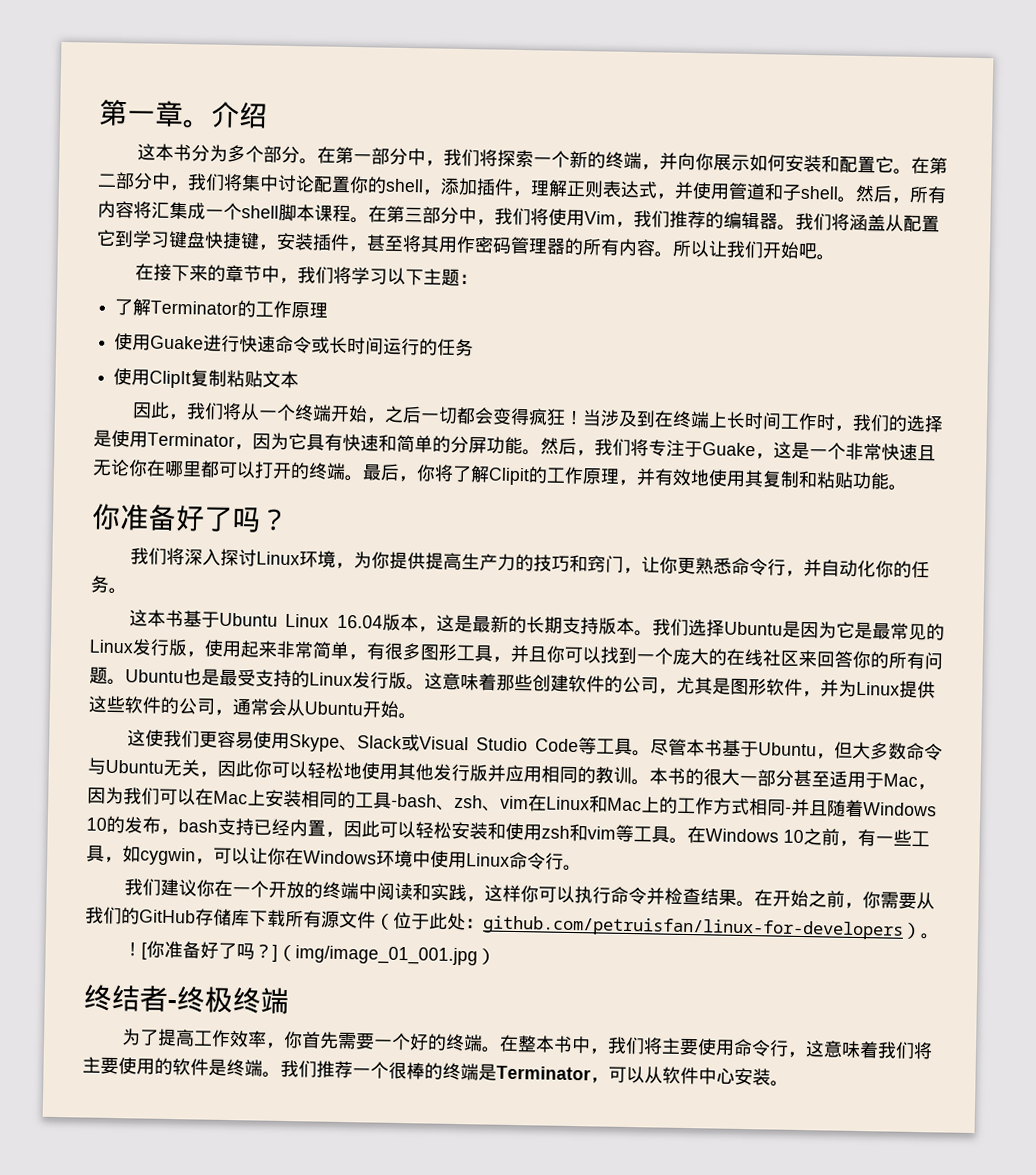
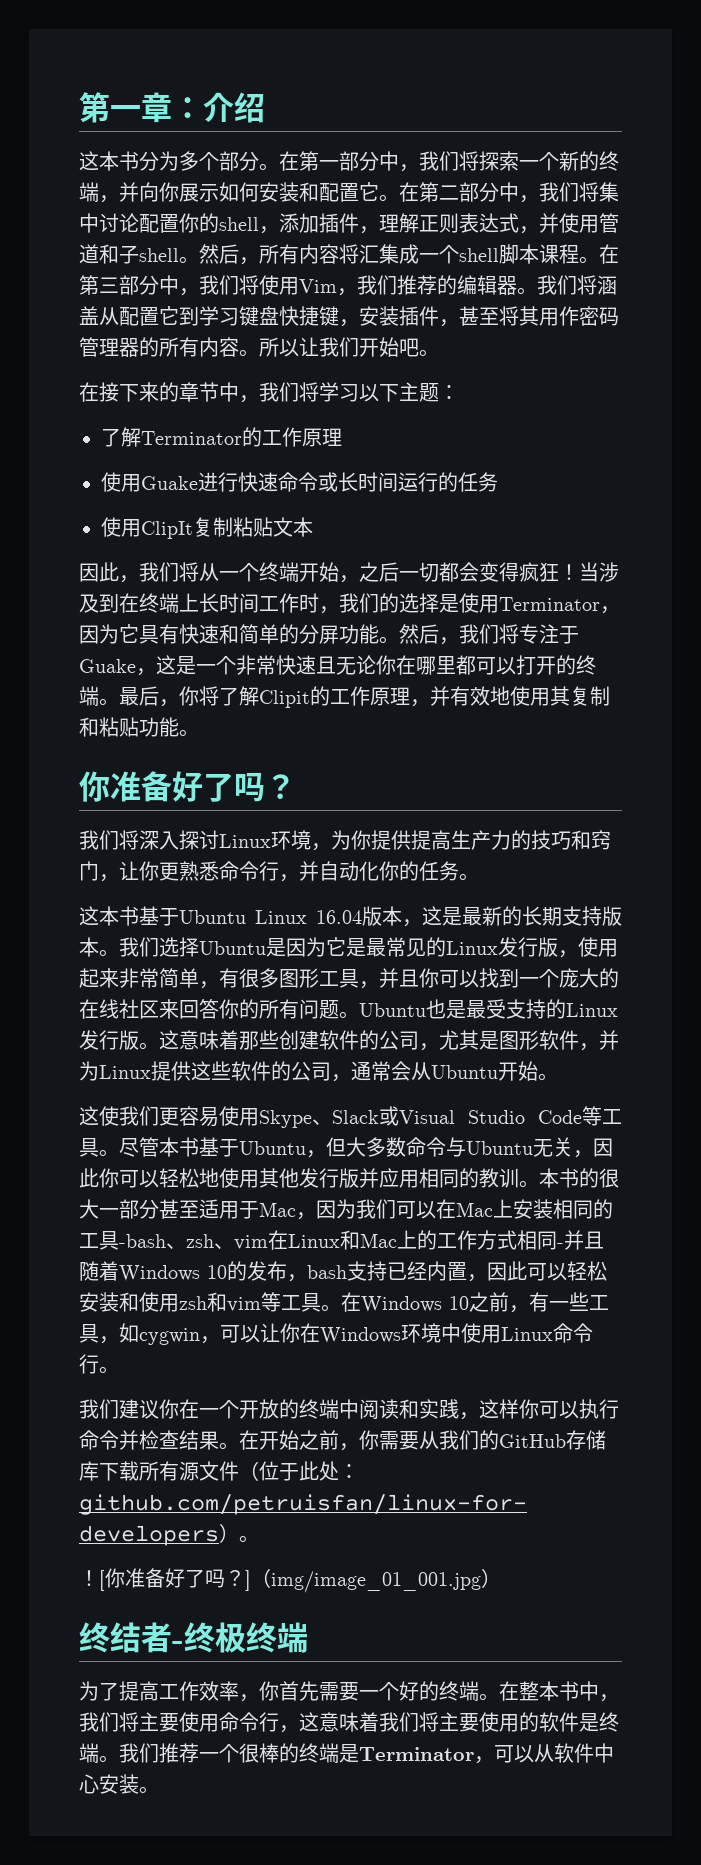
- 第一章。介绍
+ 第一章：介绍

